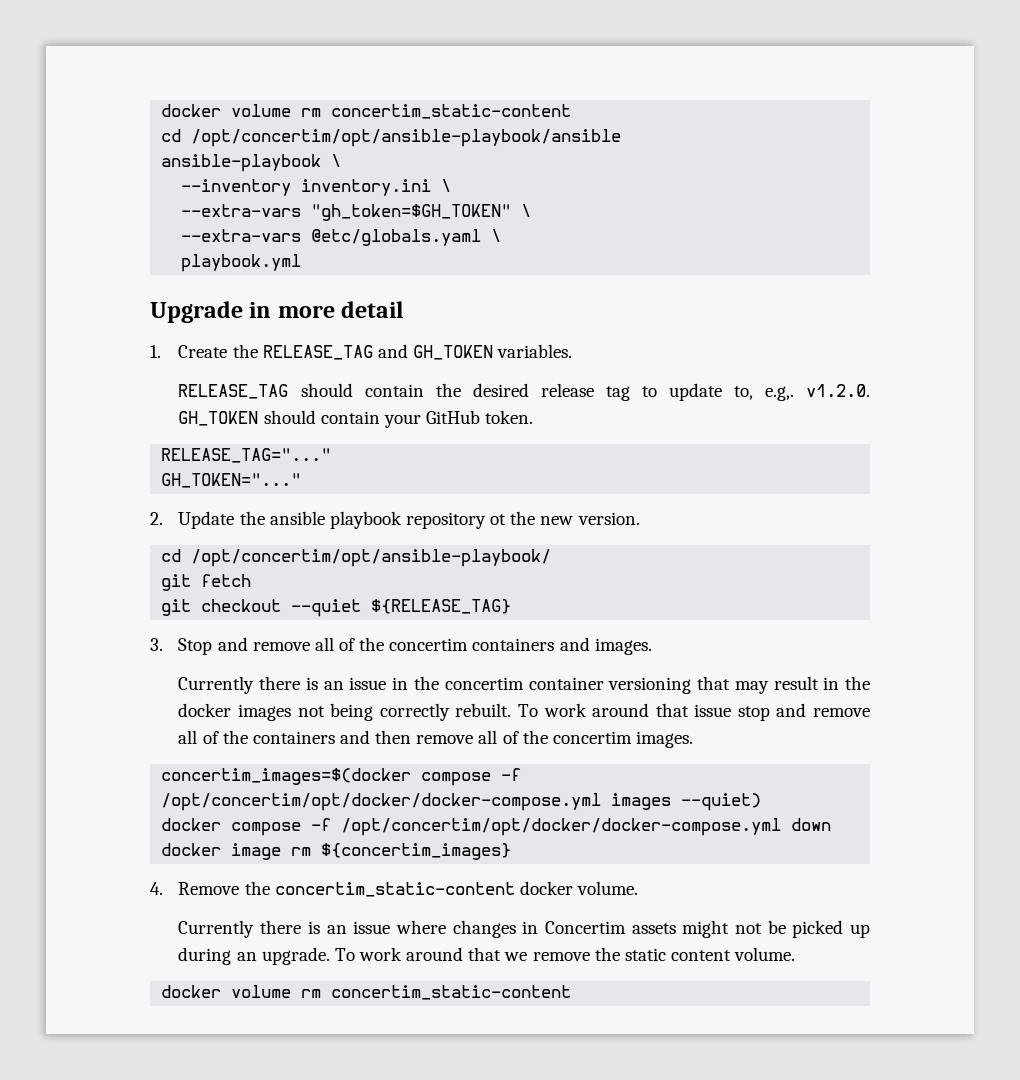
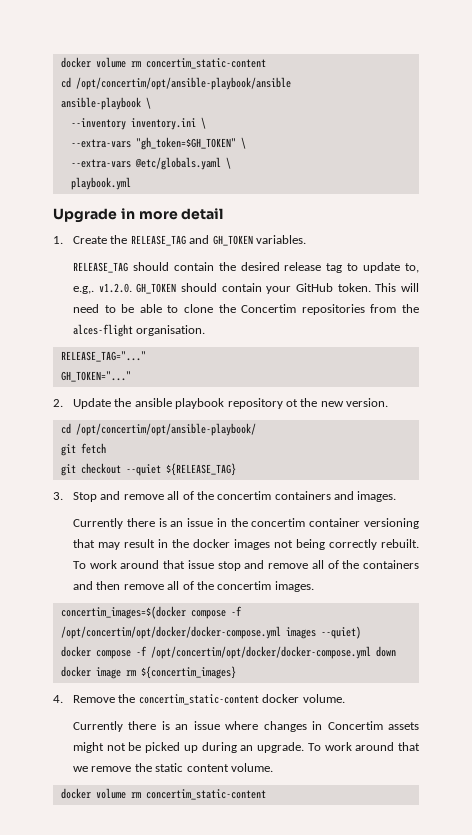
+ This will need to be able to clone the Concertim repositories from the alces-flight organisation.

